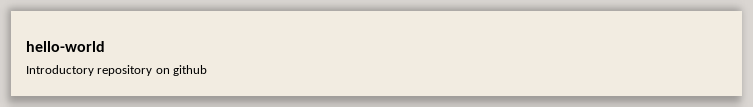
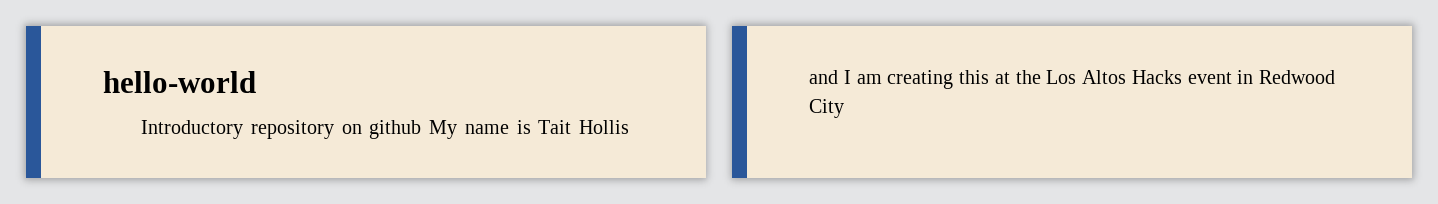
- Introductory repository on github
+ Introductory repository on github My name is Tait Hollis and I am creating this at the Los Altos Hacks event in Redwood City

